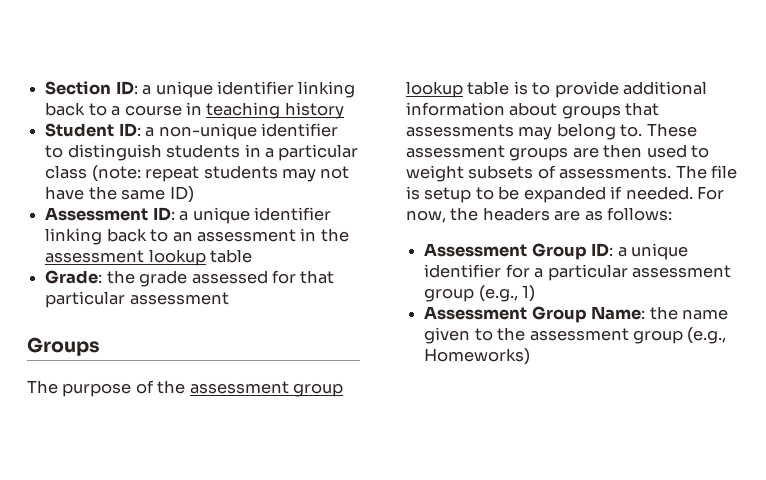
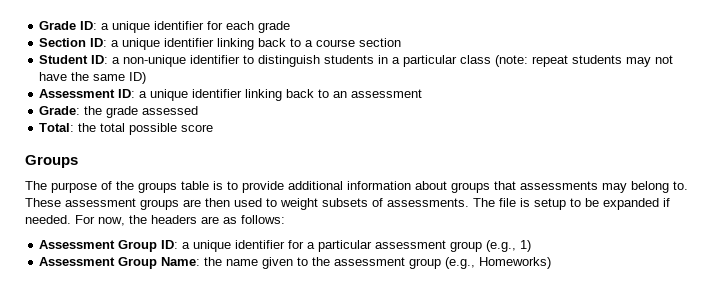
+ Grade ID: a unique identifier for each grade
- Section ID: a unique identifier linking back to a course in teaching history
+ Section ID: a unique identifier linking back to a course section
- Assessment ID: a unique identifier linking back to an assessment in the assessment lookup table
+ Assessment ID: a unique identifier linking back to an assessment
- Grade: the grade assessed for that particular assessment
+ Grade: the grade assessed
+ Total: the total possible score
- The purpose of the assessment group lookup table is to provide additional information about groups that assessments may belong to.
+ The purpose of the groups table is to provide additional information about groups that assessments may belong to.

